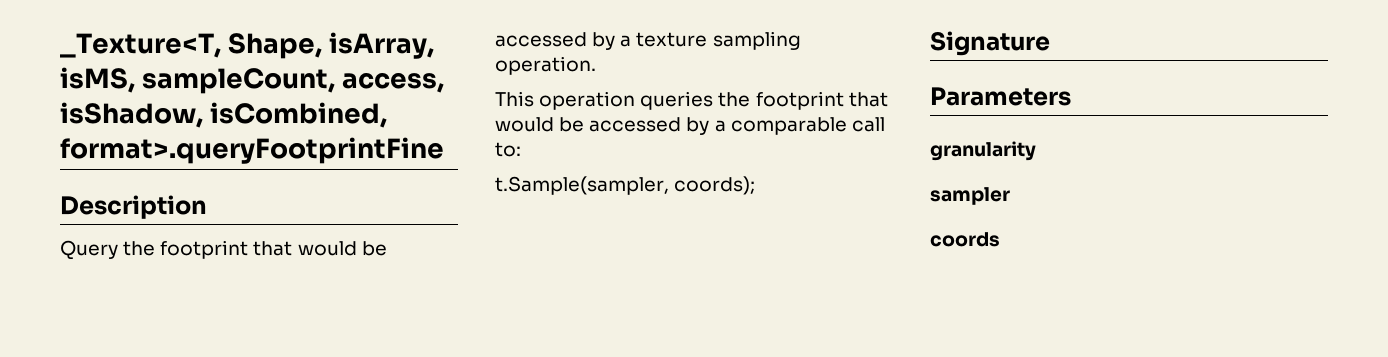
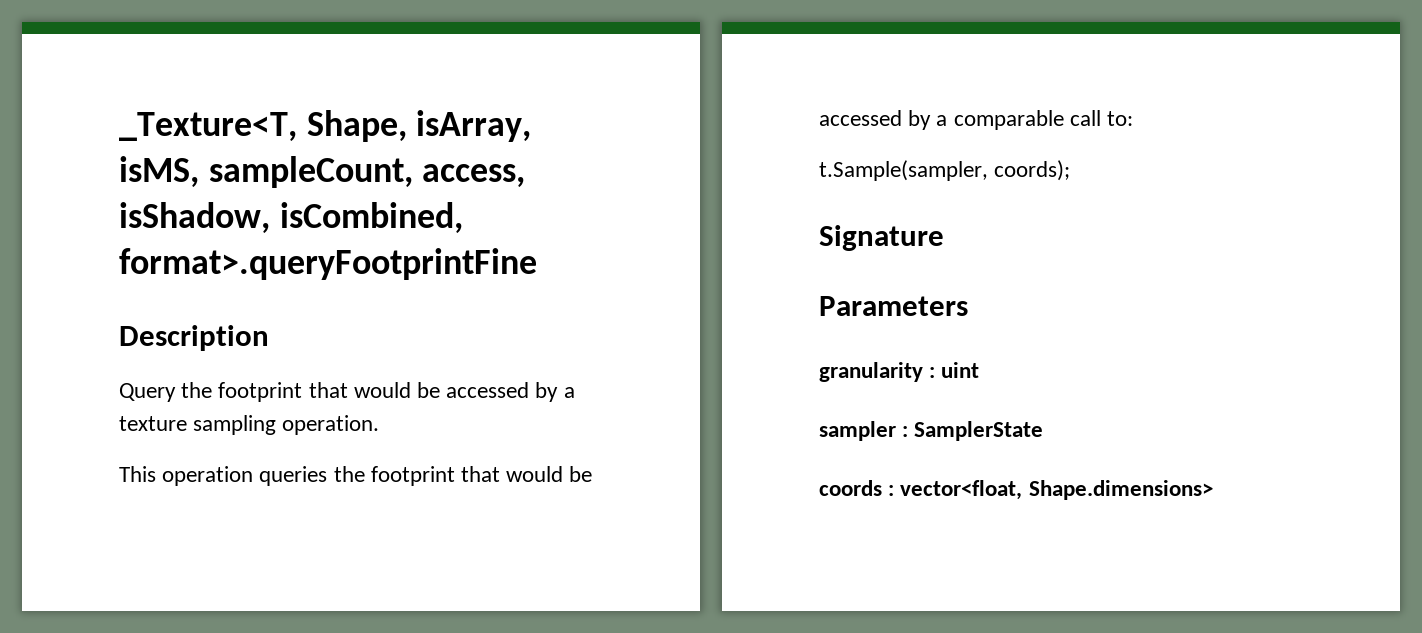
- granularity
+ granularity : uint
- sampler
+ sampler : SamplerState
- coords
+ coords : vector<float, Shape.dimensions>

